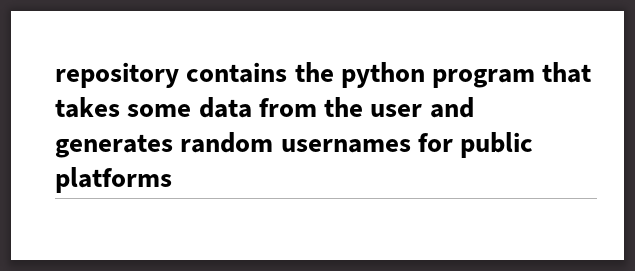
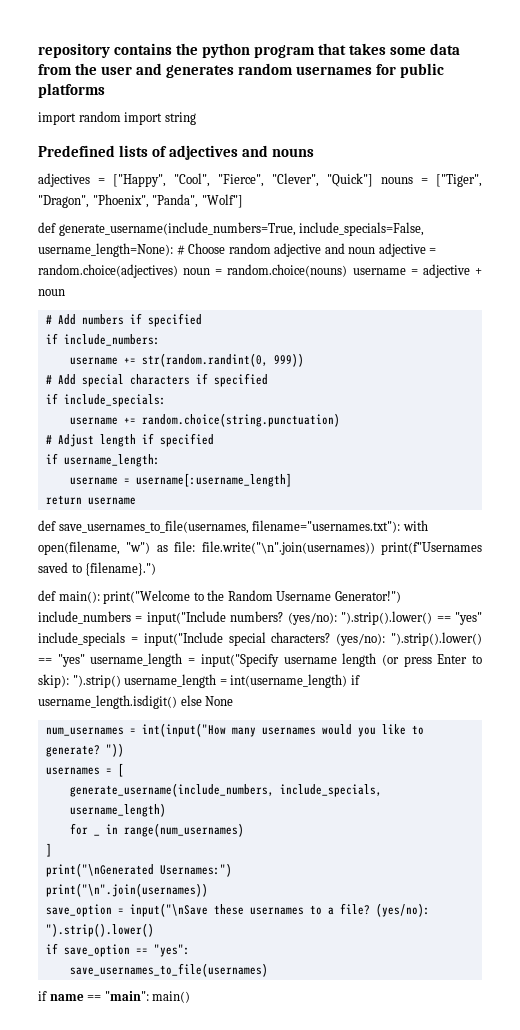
+ import random import string
+ Predefined lists of adjectives and nouns
+ adjectives = ["Happy", "Cool", "Fierce", "Clever", "Quick"] nouns = ["Tiger", "Dragon", "Phoenix", "Panda", "Wolf"]
+ def generate_username(include_numbers=True, include_specials=False, username_length=None): # Choose random adjective and noun adjective = random.choice(adjectives) noun = random.choice(nouns) username = adjective + noun
+ # Add numbers if specified
+ if include_numbers:
+ username += str(random.randint(0, 999))
+ # Add special characters if specified
+ if include_specials:
+ username += random.choice(string.punctuation)
+ # Adjust length if specified
+ if username_length:
+ username = username[:username_length]
+ return username
+ def save_usernames_to_file(usernames, filename="usernames.txt"): with open(filename, "w") as file: file.write("\n".join(usernames)) print(f"Usernames saved to {filename}.")
+ def main(): print("Welcome to the Random Username Generator!") include_numbers = input("Include numbers? (yes/no): ").strip().lower() == "yes" include_specials = input("Include special characters? (yes/no): ").strip().lower() == "yes" username_length = input("Specify username length (or press Enter to skip): ").strip() username_length = int(username_length) if username_length.isdigit() else None
+ num_usernames = int(input("How many usernames would you like to generate? "))
+ usernames = [
+ generate_username(include_numbers, include_specials, username_length)
+ for _ in range(num_usernames)
+ ]
+ print("\nGenerated Usernames:")
+ print("\n".join(usernames))
+ save_option = input("\nSave these usernames to a file? (yes/no): ").strip().lower()
+ if save_option == "yes":
+ save_usernames_to_file(usernames)
+ if name == "main": main()

